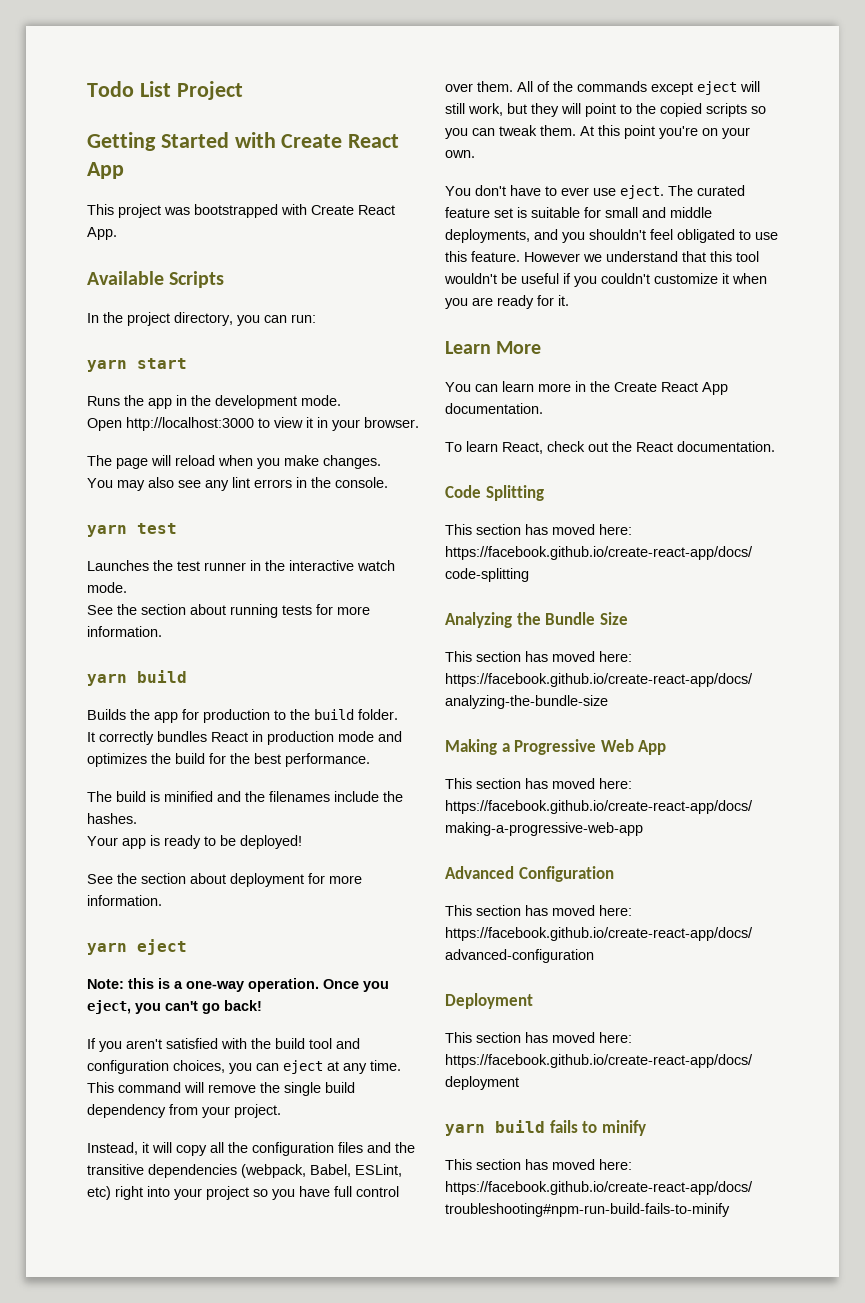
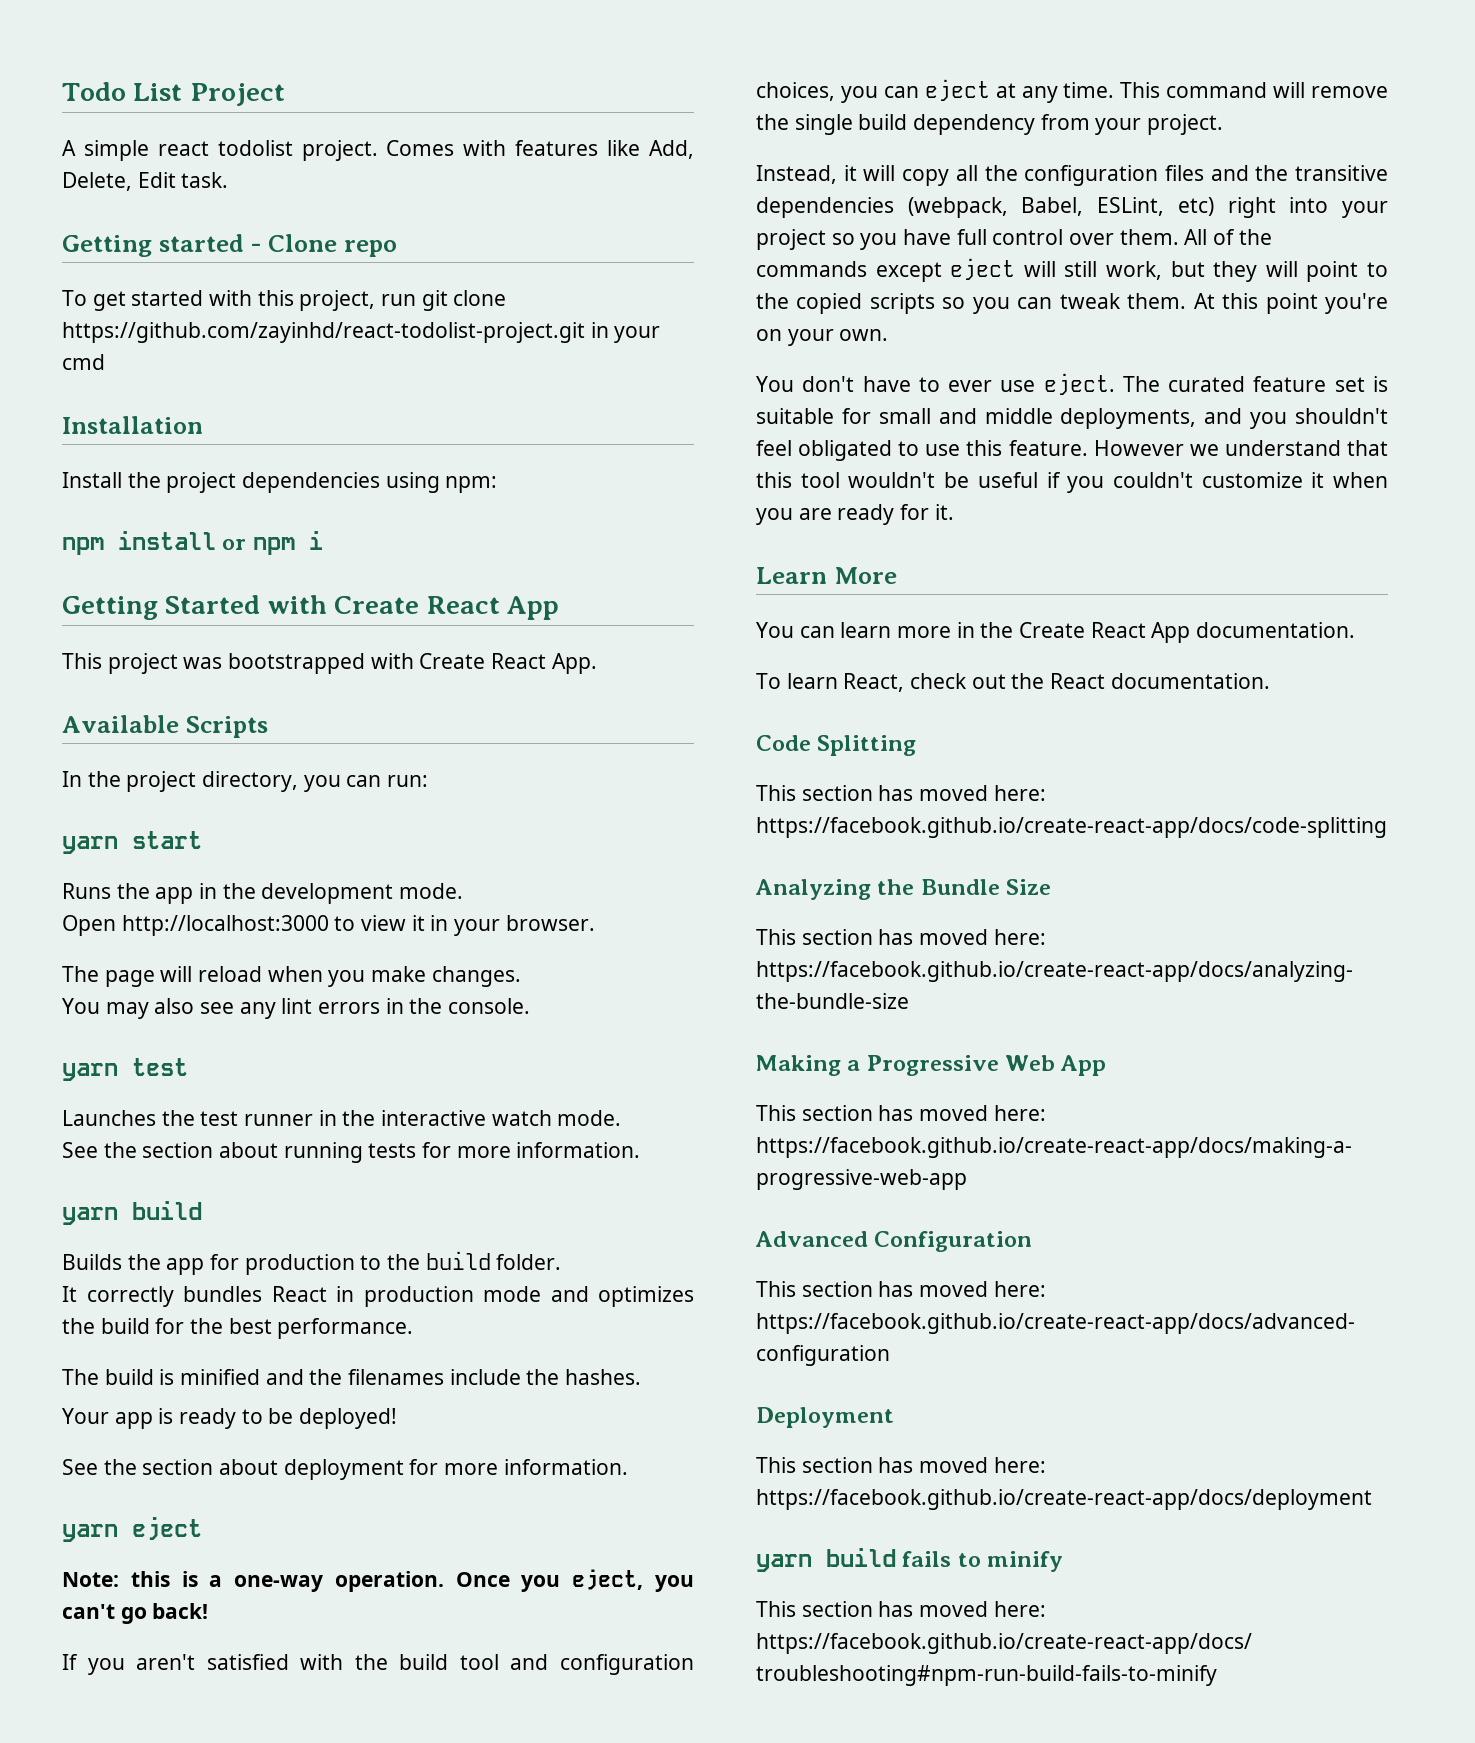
+ A simple react todolist project. Comes with features like Add, Delete, Edit task.
+ Getting started - Clone repo
+ To get started with this project, run git clone https://github.com/zayinhd/react-todolist-project.git in your cmd
+ Installation
+ Install the project dependencies using npm:
+ npm install or npm i

